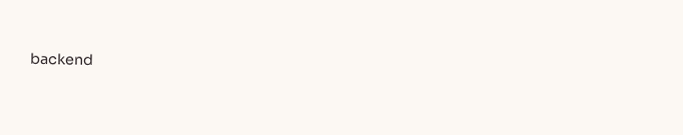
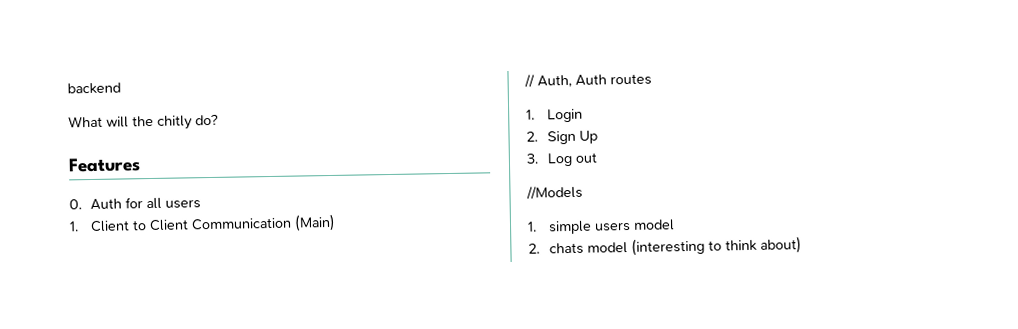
+ What will the chitly do?
+ Features
+ 0. Auth for all users
+ 1. Client to Client Communication (Main)
+ // Auth, Auth routes
+ 1. Login
+ 2. Sign Up
+ 3. Log out
+ //Models
+ 1. simple users model
+ 2. chats model (interesting to think about)

